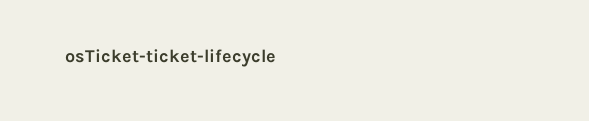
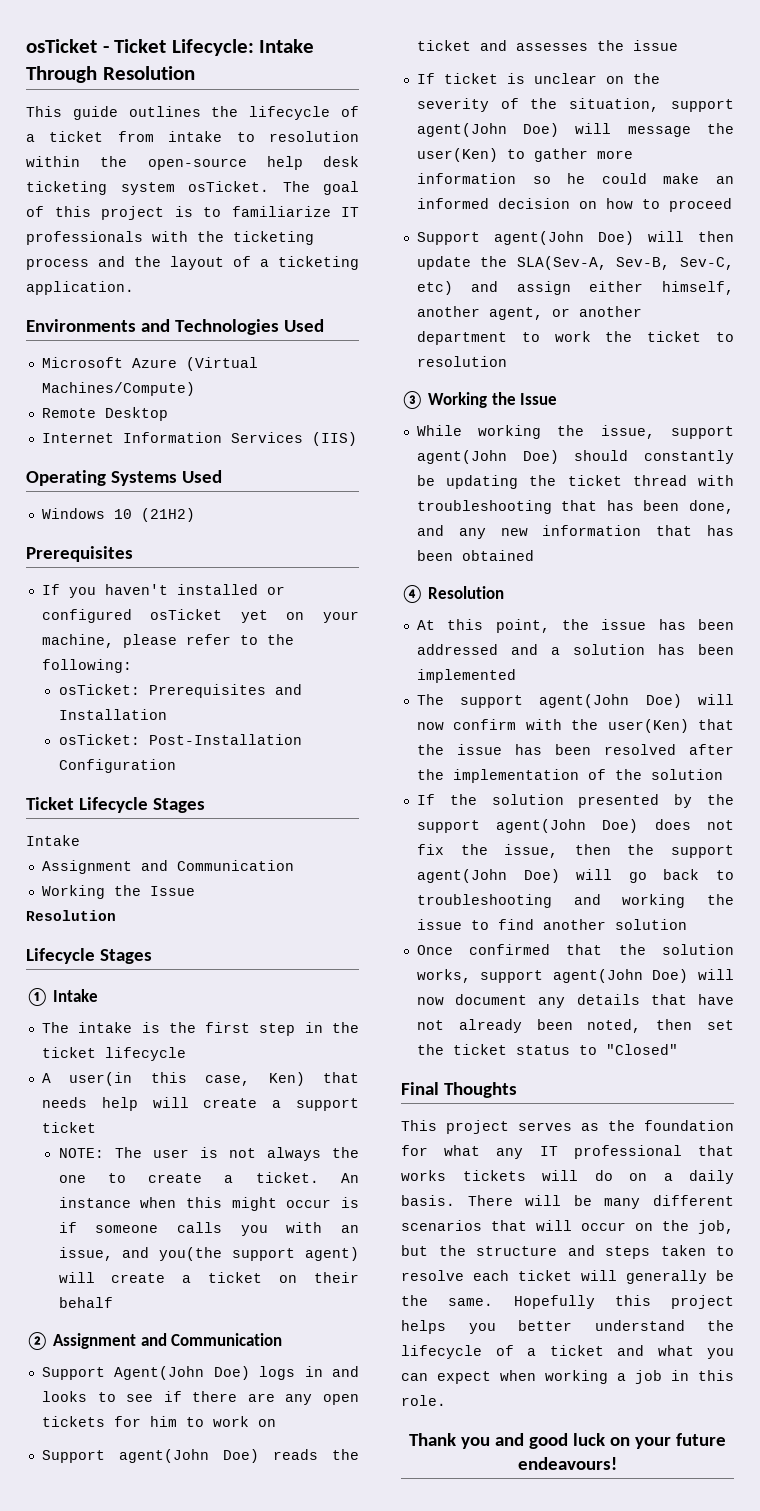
- osTicket-ticket-lifecycle
+ osTicket - Ticket Lifecycle: Intake Through Resolution
+ This guide outlines the lifecycle of a ticket from intake to resolution within the open-source help desk ticketing system osTicket. The goal of this project is to familiarize IT professionals with the ticketing process and the layout of a ticketing application.
+ Environments and Technologies Used
+ Microsoft Azure (Virtual Machines/Compute)
+ Remote Desktop
+ Internet Information Services (IIS)
+ Operating Systems Used
+ Windows 10 (21H2)
+ Prerequisites
+ If you haven't installed or configured osTicket yet on your machine, please refer to the following:
+ osTicket: Prerequisites and Installation
+ osTicket: Post-Installation Configuration
+ Ticket Lifecycle Stages
+ Intake
+ Assignment and Communication
+ Working the Issue
+ Resolution
+ Lifecycle Stages
+ ① Intake
+ The intake is the first step in the ticket lifecycle
+ A user(in this case, Ken) that needs help will create a support ticket
+ NOTE: The user is not always the one to create a ticket. An instance when this might occur is if someone calls you with an issue, and you(the support agent) will create a ticket on their behalf
+ ② Assignment and Communication
+ Support Agent(John Doe) logs in and looks to see if there are any open tickets for him to work on
+ Support agent(John Doe) reads the ticket and assesses the issue
+ If ticket is unclear on the severity of the situation, support agent(John Doe) will message the user(Ken) to gather more information so he could make an informed decision on how to proceed
+ Support agent(John Doe) will then update the SLA(Sev-A, Sev-B, Sev-C, etc) and assign either himself, another agent, or another department to work the ticket to resolution
+ ③ Working the Issue
+ While working the issue, support agent(John Doe) should constantly be updating the ticket thread with troubleshooting that has been done, and any new information that has been obtained
+ ④ Resolution
+ At this point, the issue has been addressed and a solution has been implemented
+ The support agent(John Doe) will now confirm with the user(Ken) that the issue has been resolved after the implementation of the solution
+ If the solution presented by the support agent(John Doe) does not fix the issue, then the support agent(John Doe) will go back to troubleshooting and working the issue to find another solution
+ Once confirmed that the solution works, support agent(John Doe) will now document any details that have not already been noted, then set the ticket status to "Closed"
+ Final Thoughts
+ This project serves as the foundation for what any IT professional that works tickets will do on a daily basis. There will be many different scenarios that will occur on the job, but the structure and steps taken to resolve each ticket will generally be the same. Hopefully this project helps you better understand the lifecycle of a ticket and what you can expect when working a job in this role.
+ Thank you and good luck on your future endeavours!

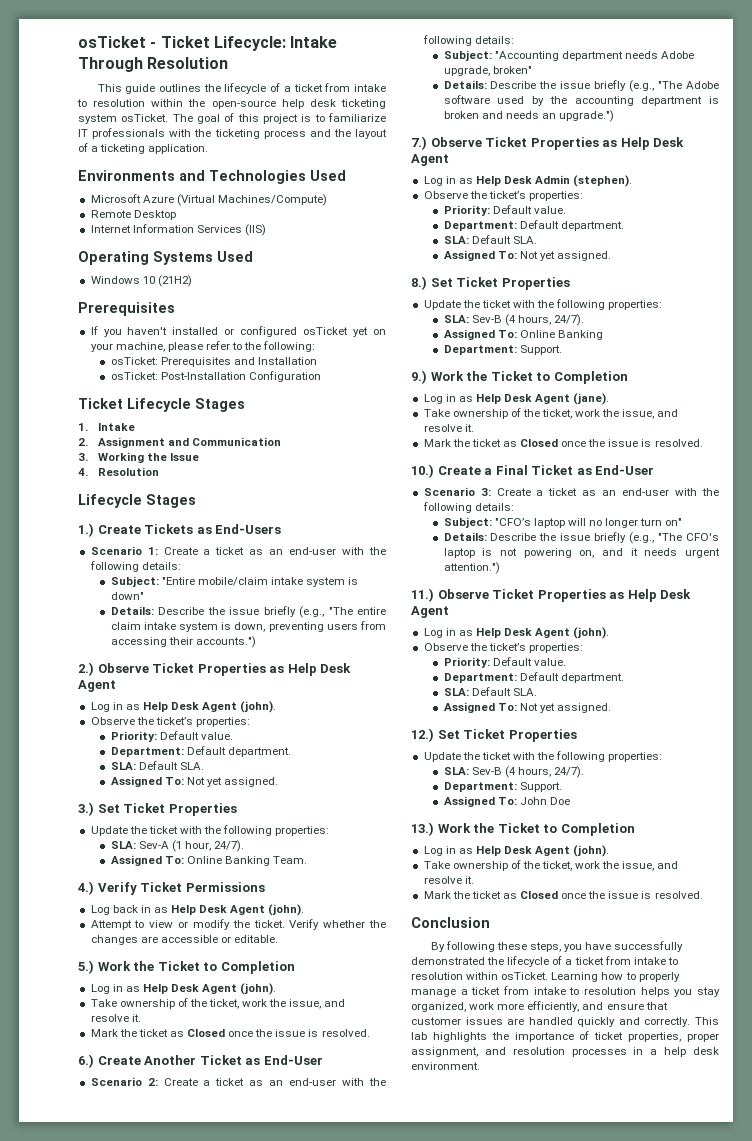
  Ticket Lifecycle Stages
- Intake
- Assignment and Communication
- Working the Issue
- Resolution
+ 1. Intake
+ 2. Assignment and Communication
+ 3. Working the Issue
+ 4. Resolution
- ① Intake
- The intake is the first step in the ticket lifecycle
- A user(in this case, Ken) that needs help will create a support ticket
- NOTE: The user is not always the one to create a ticket. An instance when this might occur is if someone calls you with an issue, and you(the support agent) will create a ticket on their behalf
- ② Assignment and Communication
- Support Agent(John Doe) logs in and looks to see if there are any open tickets for him to work on
- Support agent(John Doe) reads the ticket and assesses the issue
- If ticket is unclear on the severity of the situation, support agent(John Doe) will message the user(Ken) to gather more information so he could make an informed decision on how to proceed
- Support agent(John Doe) will then update the SLA(Sev-A, Sev-B, Sev-C, etc) and assign either himself, another agent, or another department to work the ticket to resolution
- ③ Working the Issue
- While working the issue, support agent(John Doe) should constantly be updating the ticket thread with troubleshooting that has been done, and any new information that has been obtained
- ④ Resolution
- At this point, the issue has been addressed and a solution has been implemented
- The support agent(John Doe) will now confirm with the user(Ken) that the issue has been resolved after the implementation of the solution
- If the solution presented by the support agent(John Doe) does not fix the issue, then the support agent(John Doe) will go back to troubleshooting and working the issue to find another solution
- Once confirmed that the solution works, support agent(John Doe) will now document any details that have not already been noted, then set the ticket status to "Closed"
- Final Thoughts
- This project serves as the foundation for what any IT professional that works tickets will do on a daily basis. There will be many different scenarios that will occur on the job, but the structure and steps taken to resolve each ticket will generally be the same. Hopefully this project helps you better understand the lifecycle of a ticket and what you can expect when working a job in this role.
- Thank you and good luck on your future endeavours!
+ 1.) Create Tickets as End-Users
+ Scenario 1: Create a ticket as an end-user with the following details:
+ Subject: "Entire mobile/claim intake system is down"
+ Details: Describe the issue briefly (e.g., "The entire claim intake system is down, preventing users from accessing their accounts.")
+ 2.) Observe Ticket Properties as Help Desk Agent
+ Log in as Help Desk Agent (john).
+ Observe the ticket’s properties:
+ Priority: Default value.
+ Department: Default department.
+ SLA: Default SLA.
+ Assigned To: Not yet assigned.
+ 3.) Set Ticket Properties
+ Update the ticket with the following properties:
+ SLA: Sev-A (1 hour, 24/7).
+ Assigned To: Online Banking Team.
+ 4.) Verify Ticket Permissions
+ Log back in as Help Desk Agent (john).
+ Attempt to view or modify the ticket. Verify whether the changes are accessible or editable.
+ 5.) Work the Ticket to Completion
+ Log in as Help Desk Agent (john).
+ Take ownership of the ticket, work the issue, and resolve it.
+ Mark the ticket as Closed once the issue is resolved.
+ 6.) Create Another Ticket as End-User
+ Scenario 2: Create a ticket as an end-user with the following details:
+ Subject: "Accounting department needs Adobe upgrade, broken"
+ Details: Describe the issue briefly (e.g., "The Adobe software used by the accounting department is broken and needs an upgrade.")
+ 7.) Observe Ticket Properties as Help Desk Agent
+ Log in as Help Desk Admin (stephen).
+ Observe the ticket’s properties:
+ Priority: Default value.
+ Department: Default department.
+ SLA: Default SLA.
+ Assigned To: Not yet assigned.
+ 8.) Set Ticket Properties
+ Update the ticket with the following properties:
+ SLA: Sev-B (4 hours, 24/7).
+ Assigned To: Online Banking
+ Department: Support.
+ 9.) Work the Ticket to Completion
+ Log in as Help Desk Agent (jane).
+ Take ownership of the ticket, work the issue, and resolve it.
+ Mark the ticket as Closed once the issue is resolved.
+ 10.) Create a Final Ticket as End-User
+ Scenario 3: Create a ticket as an end-user with the following details:
+ Subject: "CFO’s laptop will no longer turn on"
+ Details: Describe the issue briefly (e.g., "The CFO's laptop is not powering on, and it needs urgent attention.")
+ 11.) Observe Ticket Properties as Help Desk Agent
+ Log in as Help Desk Agent (john).
+ Observe the ticket’s properties:
+ Priority: Default value.
+ Department: Default department.
+ SLA: Default SLA.
+ Assigned To: Not yet assigned.
+ 12.) Set Ticket Properties
+ Update the ticket with the following properties:
+ SLA: Sev-B (4 hours, 24/7).
+ Department: Support.
+ Assigned To: John Doe
+ 13.) Work the Ticket to Completion
+ Log in as Help Desk Agent (john).
+ Take ownership of the ticket, work the issue, and resolve it.
+ Mark the ticket as Closed once the issue is resolved.
+ Conclusion
+ By following these steps, you have successfully demonstrated the lifecycle of a ticket from intake to resolution within osTicket. Learning how to properly manage a ticket from intake to resolution helps you stay organized, work more efficiently, and ensure that customer issues are handled quickly and correctly. This lab highlights the importance of ticket properties, proper assignment, and resolution processes in a help desk environment.

